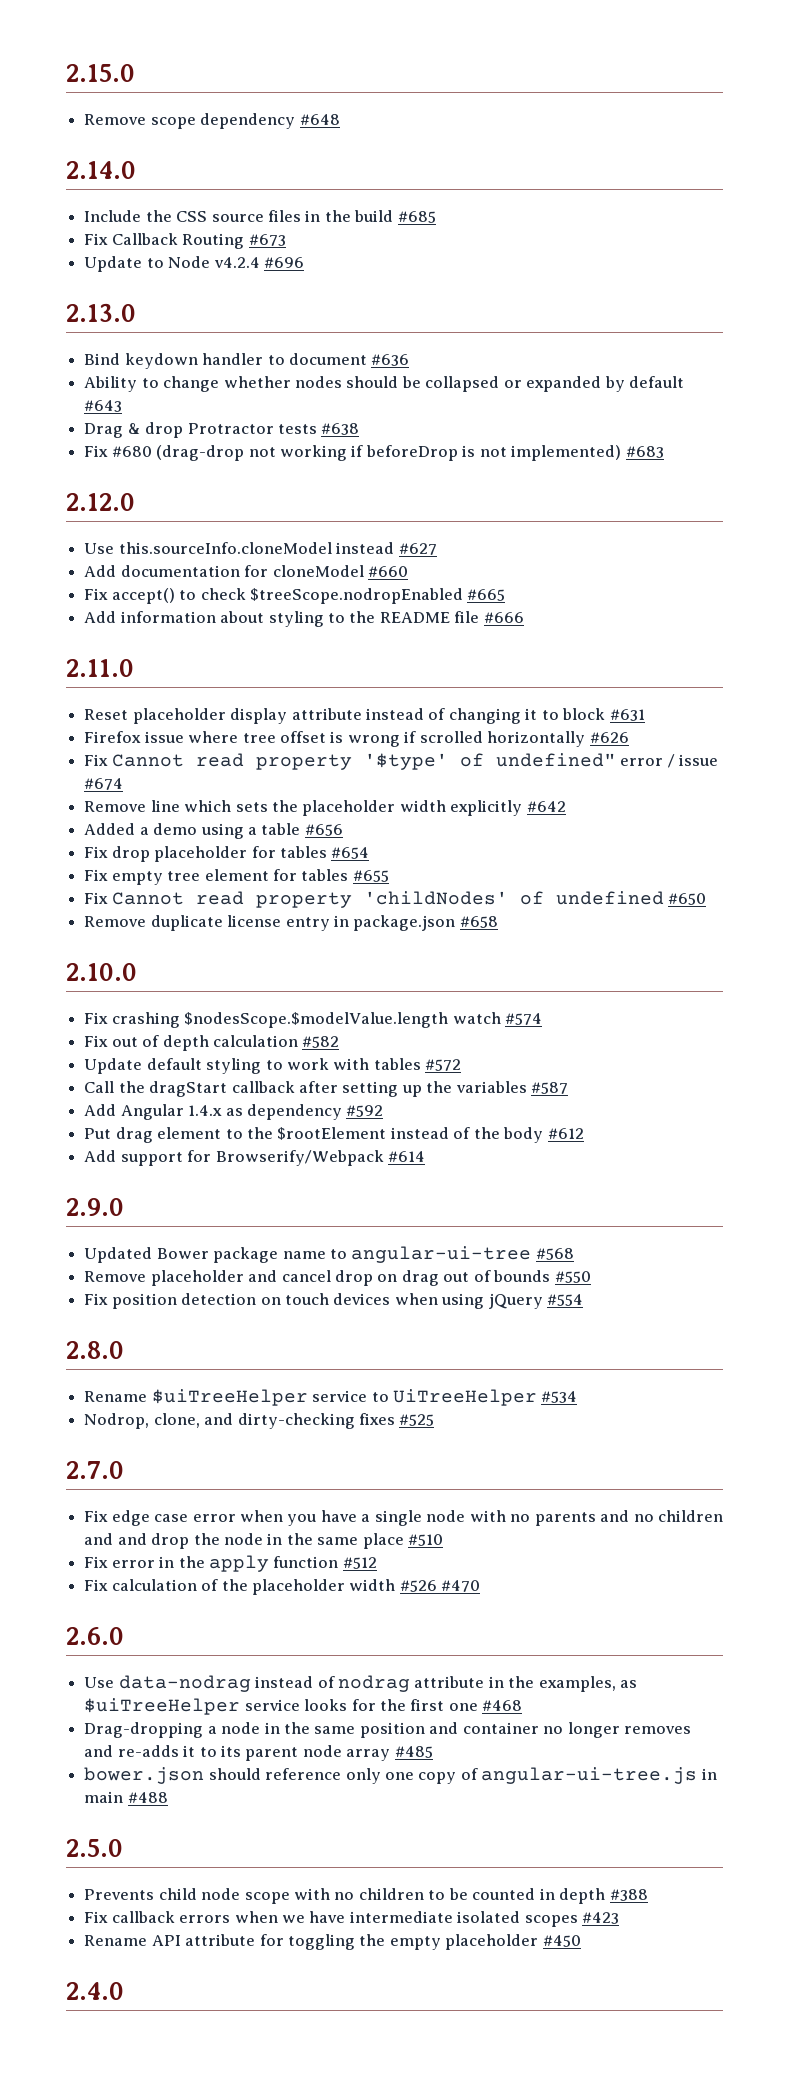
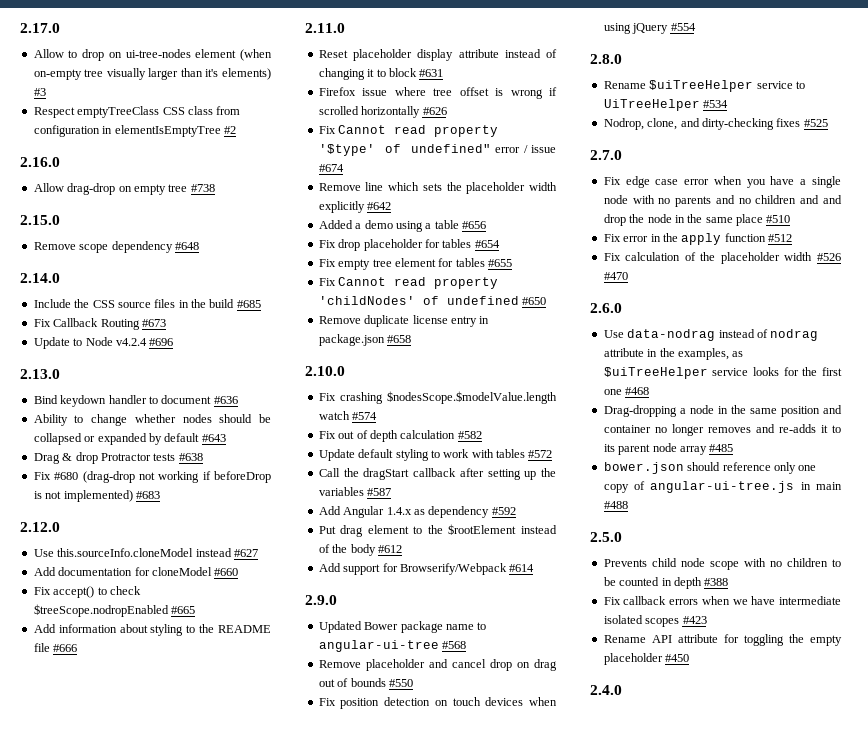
+ 2.17.0
+ Allow to drop on ui-tree-nodes element (when on-empty tree visually larger than it's elements) #3
+ Respect emptyTreeClass CSS class from configuration in elementIsEmptyTree #2
+ 2.16.0
+ Allow drag-drop on empty tree #738

